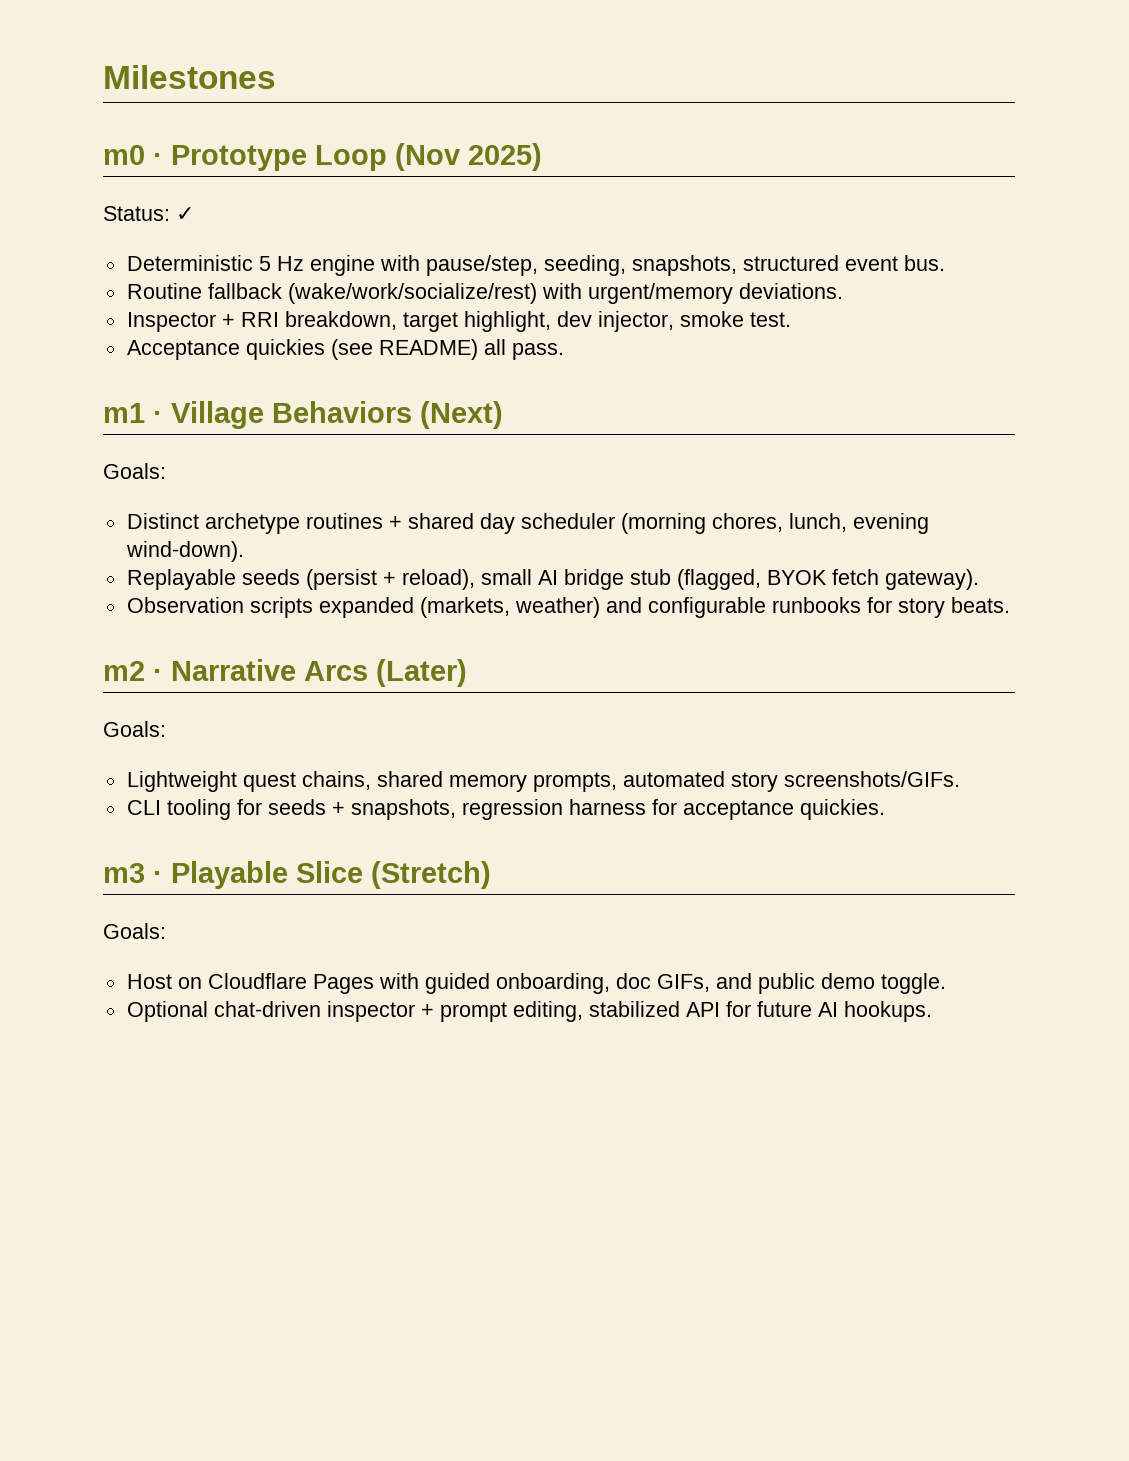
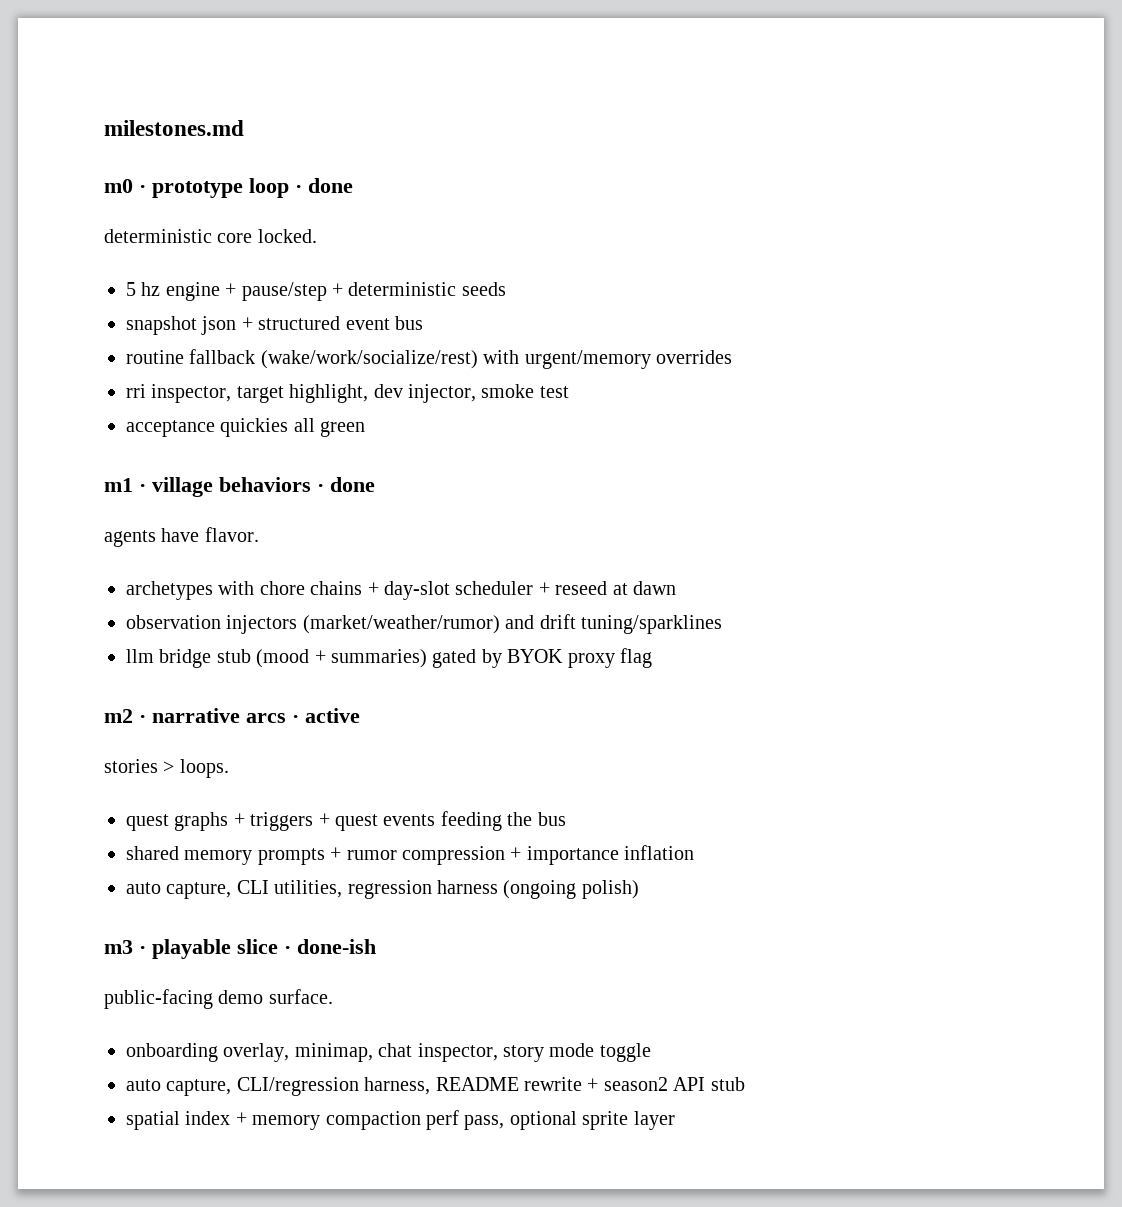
- Milestones
+ milestones.md
- m0 · Prototype Loop (Nov 2025)
- Status: ✓
- Deterministic 5 Hz engine with pause/step, seeding, snapshots, structured event bus.
- Routine fallback (wake/work/socialize/rest) with urgent/memory deviations.
- Inspector + RRI breakdown, target highlight, dev injector, smoke test.
- Acceptance quickies (see README) all pass.
- m1 · Village Behaviors (Next)
- Goals:
- Distinct archetype routines + shared day scheduler (morning chores, lunch, evening wind-down).
- Replayable seeds (persist + reload), small AI bridge stub (flagged, BYOK fetch gateway).
- Observation scripts expanded (markets, weather) and configurable runbooks for story beats.
- m2 · Narrative Arcs (Later)
- Goals:
- Lightweight quest chains, shared memory prompts, automated story screenshots/GIFs.
- CLI tooling for seeds + snapshots, regression harness for acceptance quickies.
- m3 · Playable Slice (Stretch)
- Goals:
- Host on Cloudflare Pages with guided onboarding, doc GIFs, and public demo toggle.
- Optional chat-driven inspector + prompt editing, stabilized API for future AI hookups.
+ m0 · prototype loop · done
+ deterministic core locked.
+ 5 hz engine + pause/step + deterministic seeds
+ snapshot json + structured event bus
+ routine fallback (wake/work/socialize/rest) with urgent/memory overrides
+ rri inspector, target highlight, dev injector, smoke test
+ acceptance quickies all green
+ m1 · village behaviors · done
+ agents have flavor.
+ archetypes with chore chains + day-slot scheduler + reseed at dawn
+ observation injectors (market/weather/rumor) and drift tuning/sparklines
+ llm bridge stub (mood + summaries) gated by BYOK proxy flag
+ m2 · narrative arcs · active
+ stories > loops.
+ quest graphs + triggers + quest events feeding the bus
+ shared memory prompts + rumor compression + importance inflation
+ auto capture, CLI utilities, regression harness (ongoing polish)
+ m3 · playable slice · done-ish
+ public-facing demo surface.
+ onboarding overlay, minimap, chat inspector, story mode toggle
+ auto capture, CLI/regression harness, README rewrite + season2 API stub
+ spatial index + memory compaction perf pass, optional sprite layer

